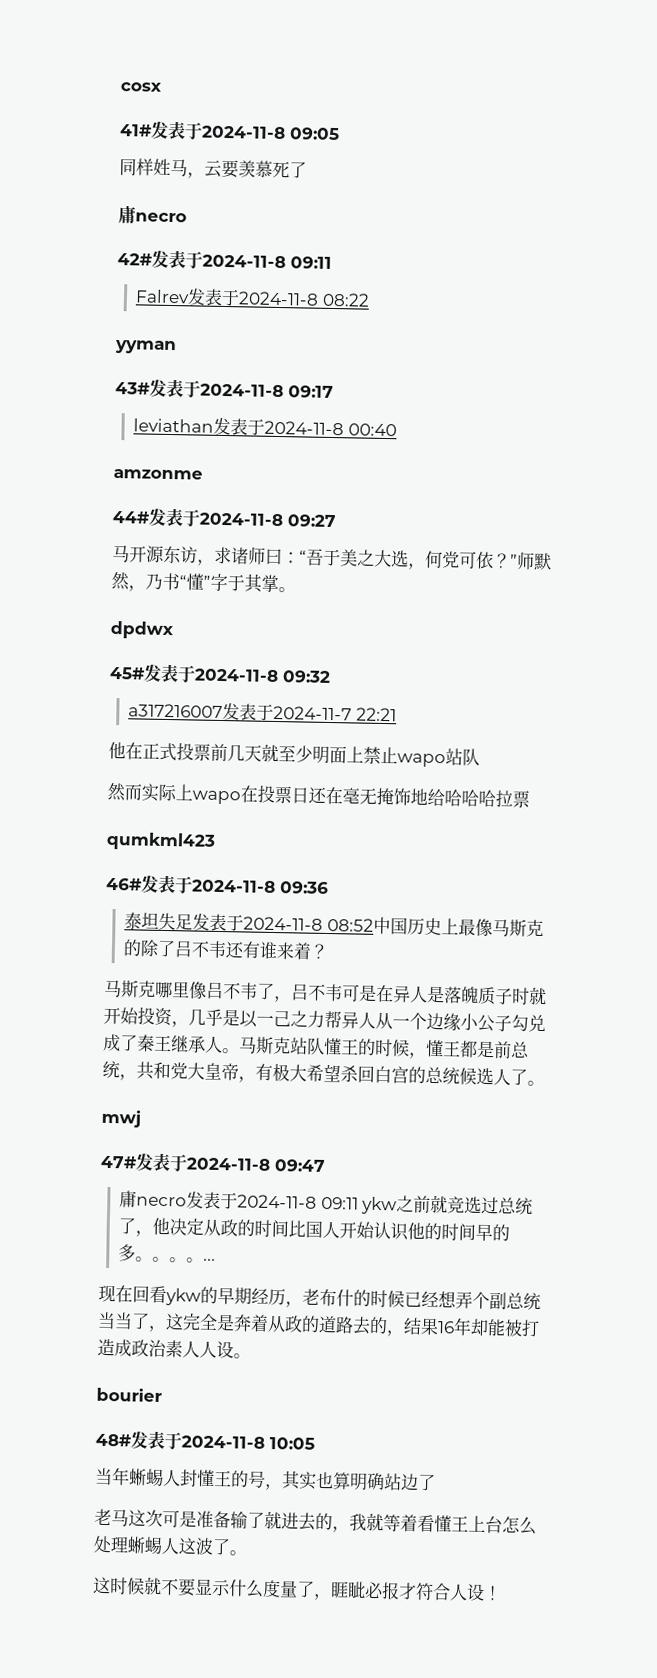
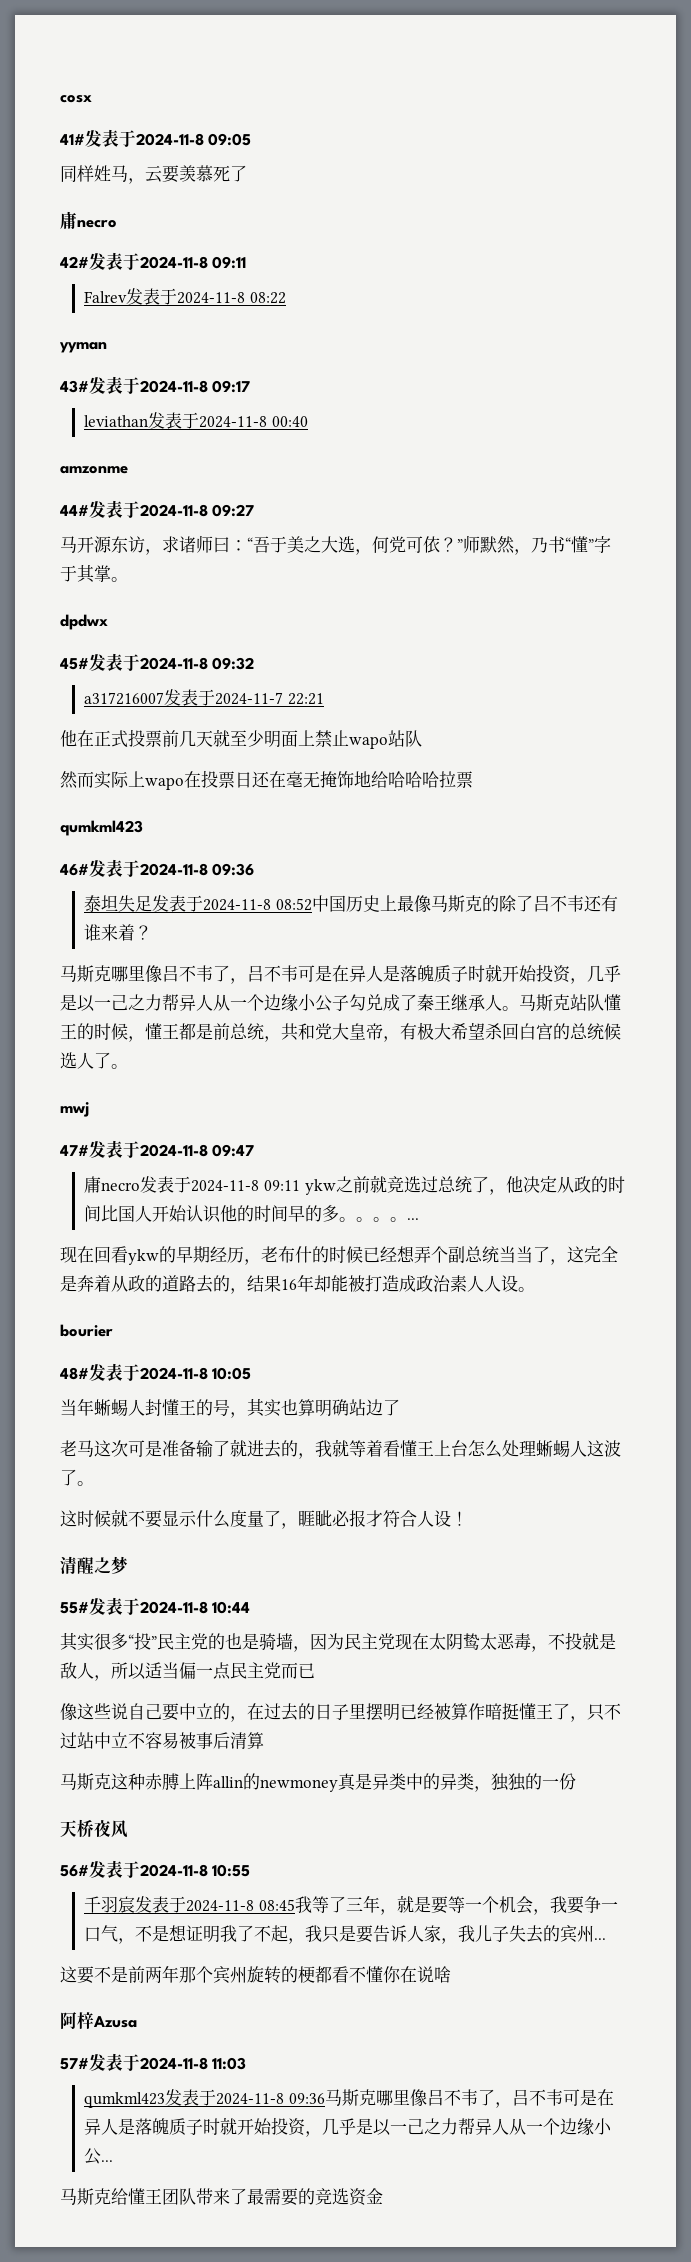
+ 清醒之梦
+ 55#发表于2024-11-8 10:44
+ 其实很多“投”民主党的也是骑墙，因为民主党现在太阴鸷太恶毒，不投就是敌人，所以适当偏一点民主党而已
+ 像这些说自己要中立的，在过去的日子里摆明已经被算作暗挺懂王了，只不过站中立不容易被事后清算
+ 马斯克这种赤膊上阵allin的newmoney真是异类中的异类，独独的一份
+ 天桥夜风
+ 56#发表于2024-11-8 10:55
+ 千羽宸发表于2024-11-8 08:45我等了三年，就是要等一个机会，我要争一口气，不是想证明我了不起，我只是要告诉人家，我儿子失去的宾州...
+ 这要不是前两年那个宾州旋转的梗都看不懂你在说啥
+ 阿梓Azusa
+ 57#发表于2024-11-8 11:03
+ qumkml423发表于2024-11-8 09:36马斯克哪里像吕不韦了，吕不韦可是在异人是落魄质子时就开始投资，几乎是以一己之力帮异人从一个边缘小公...
+ 马斯克给懂王团队带来了最需要的竞选资金

